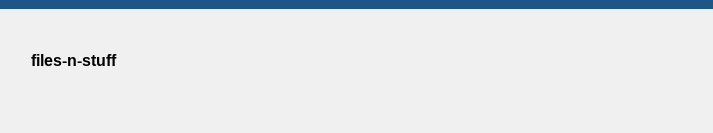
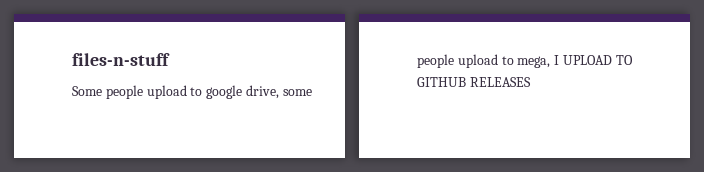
+ Some people upload to google drive, some people upload to mega, I UPLOAD TO GITHUB RELEASES

